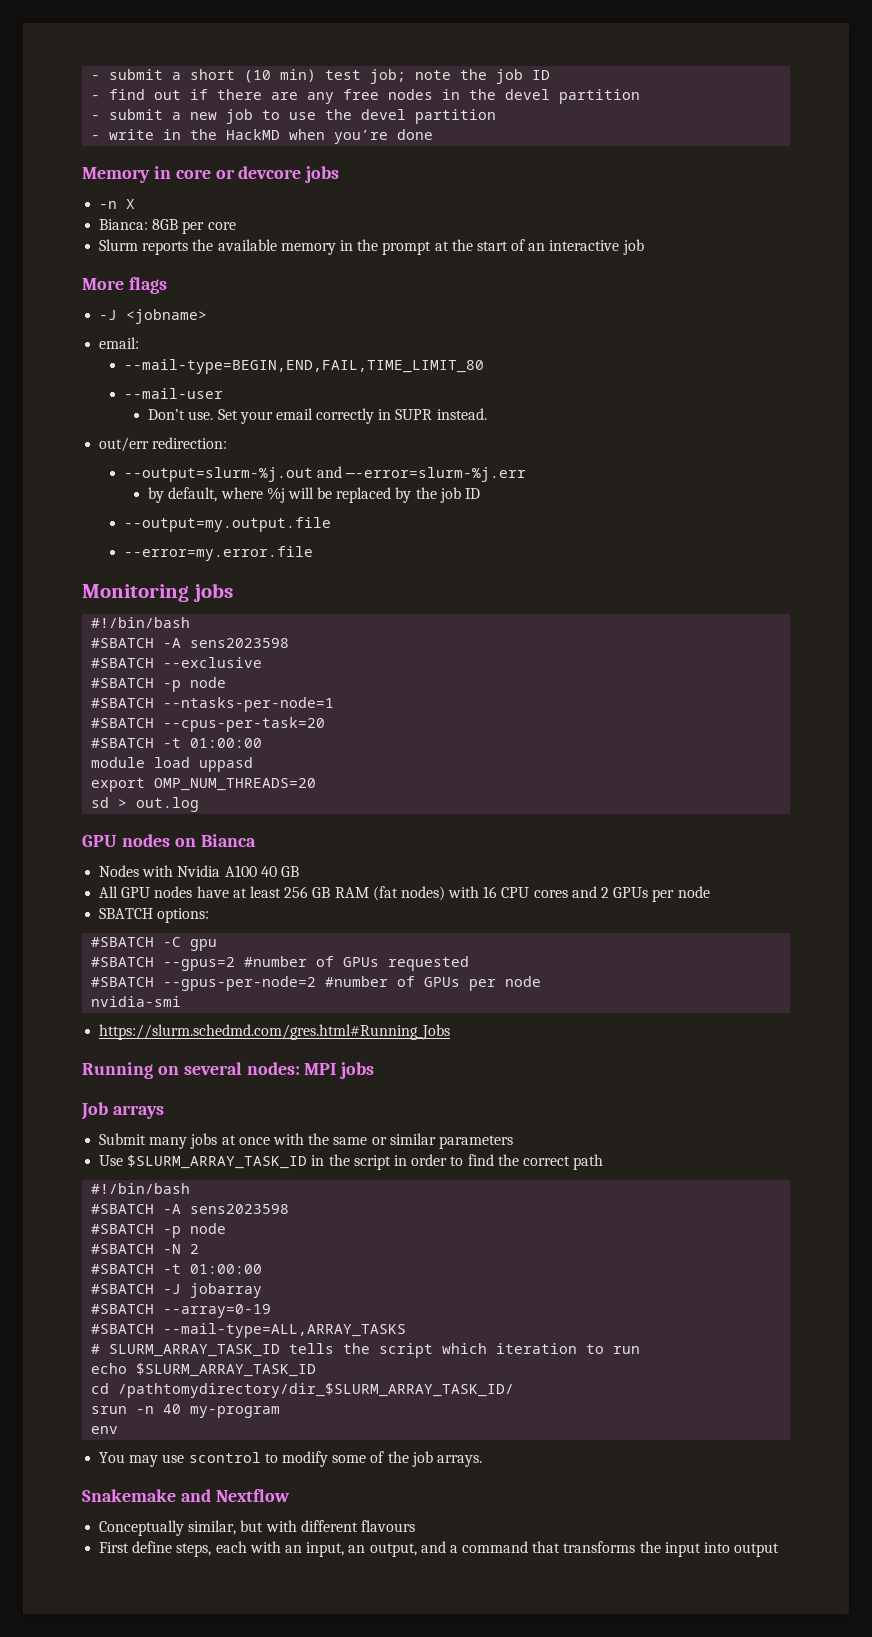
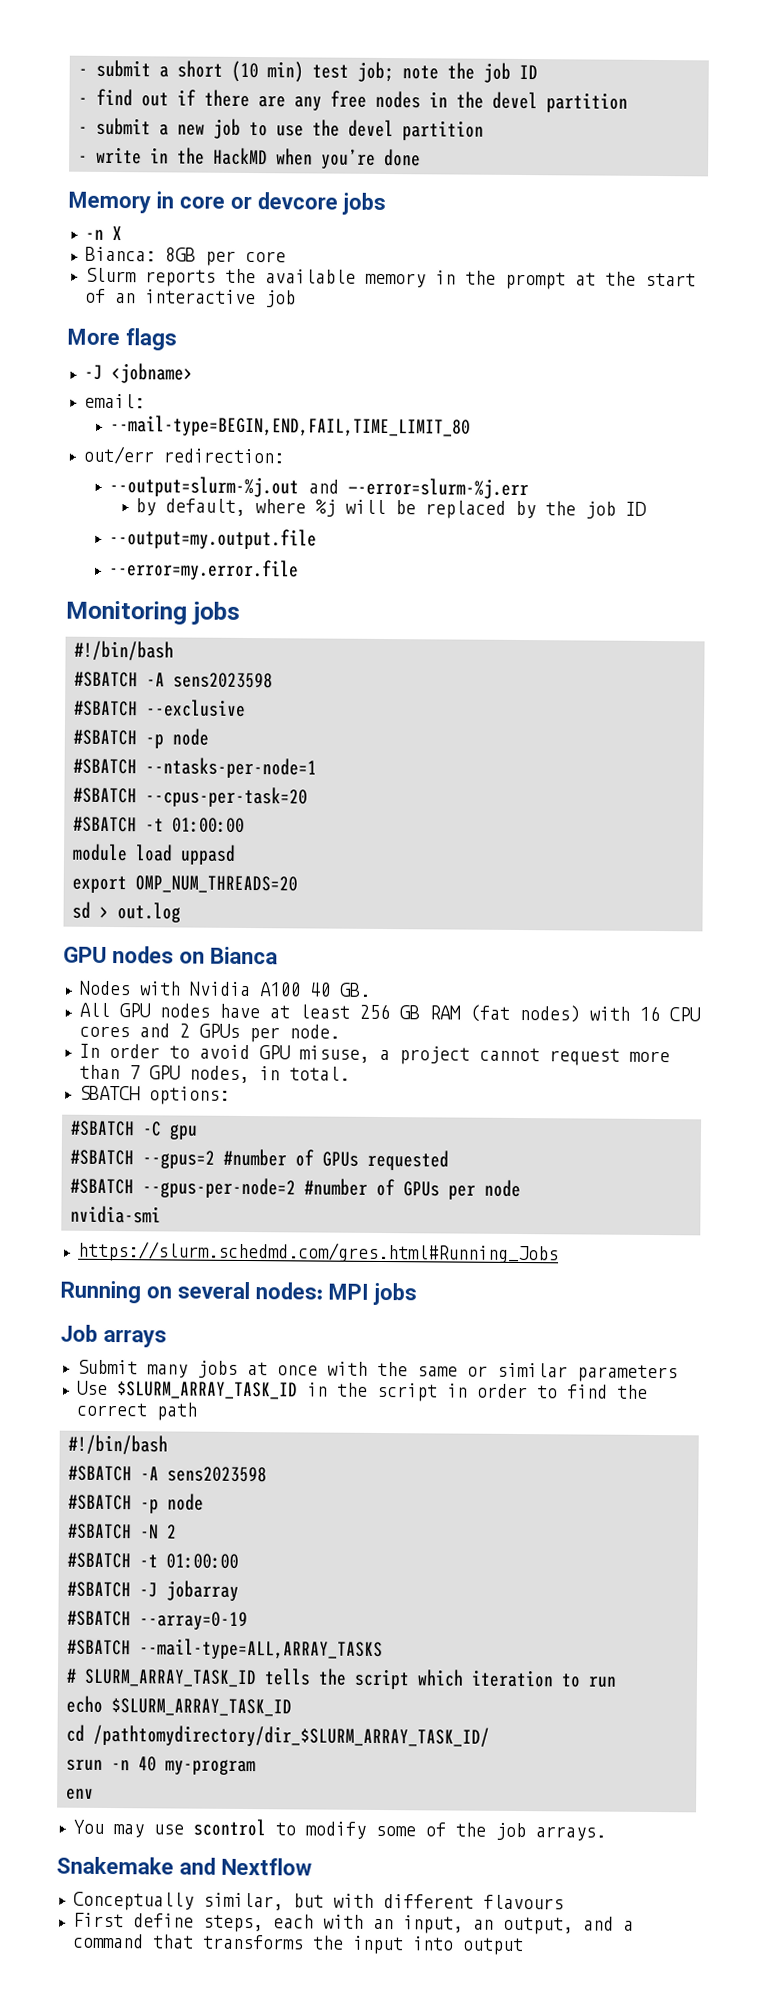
- --mail-user
- Don’t use. Set your email correctly in SUPR instead.
- Nodes with Nvidia A100 40 GB
+ Nodes with Nvidia A100 40 GB.
- All GPU nodes have at least 256 GB RAM (fat nodes) with 16 CPU cores and 2 GPUs per node
+ All GPU nodes have at least 256 GB RAM (fat nodes) with 16 CPU cores and 2 GPUs per node.
+ In order to avoid GPU misuse, a project cannot request more than 7 GPU nodes, in total.

